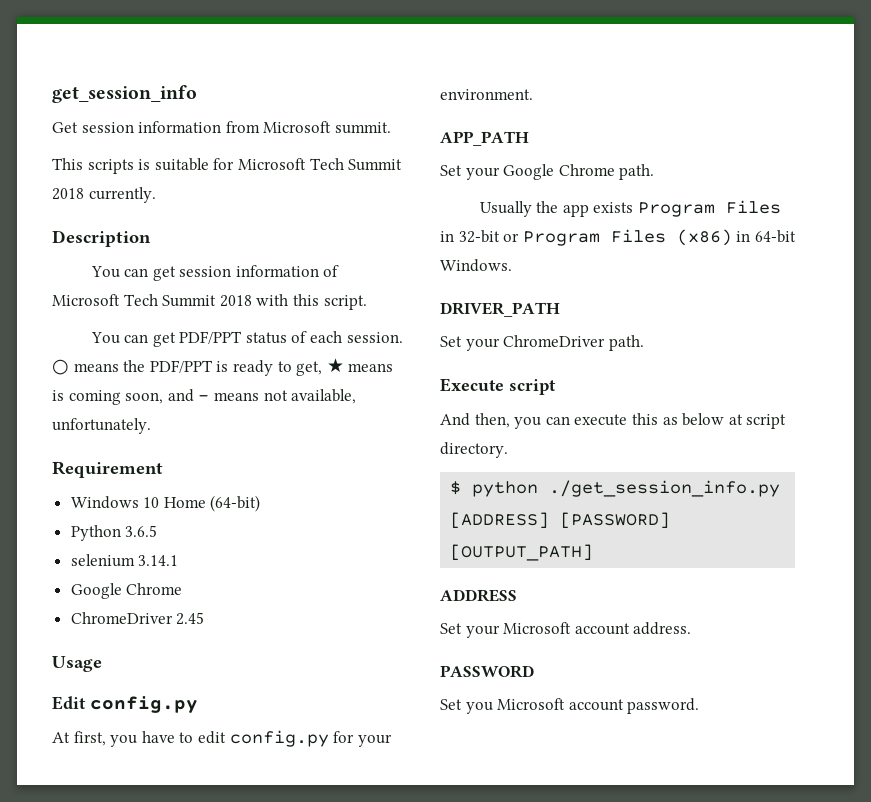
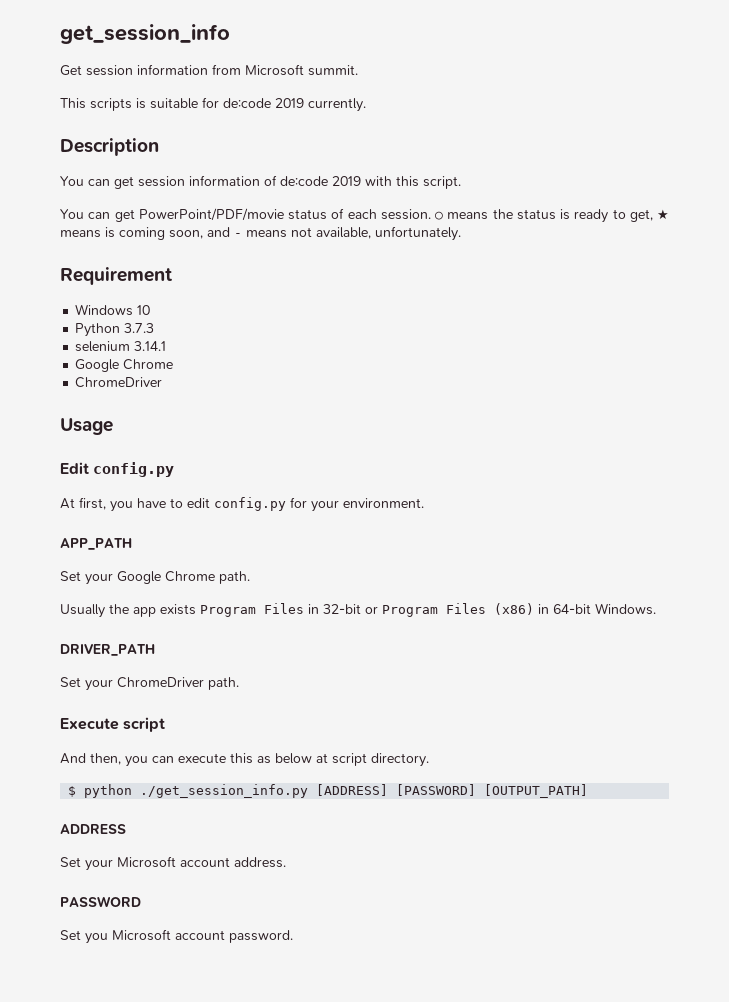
- This scripts is suitable for Microsoft Tech Summit 2018 currently.
+ This scripts is suitable for de:code 2019 currently.
- You can get session information of Microsoft Tech Summit 2018 with this script.
+ You can get session information of de:code 2019 with this script.
- You can get PDF/PPT status of each session.
+ You can get PowerPoint/PDF/movie status of each session.
- ○ means the PDF/PPT is ready to get, ★ means is coming soon, and - means not available, unfortunately.
+ ○ means the status is ready to get, ★ means is coming soon, and - means not available, unfortunately.
- Windows 10 Home (64-bit)
+ Windows 10
- Python 3.6.5
+ Python 3.7.3
  selenium 3.14.1
  Google Chrome
- ChromeDriver 2.45
+ ChromeDriver

